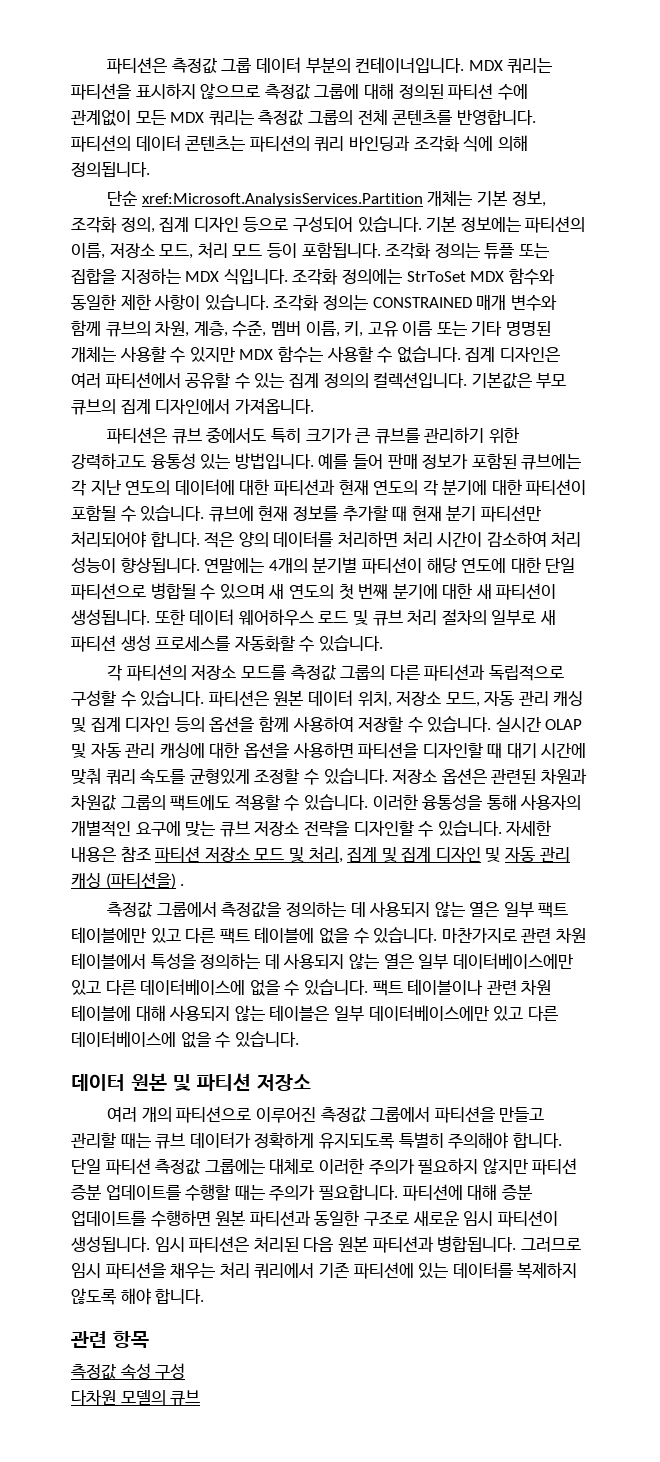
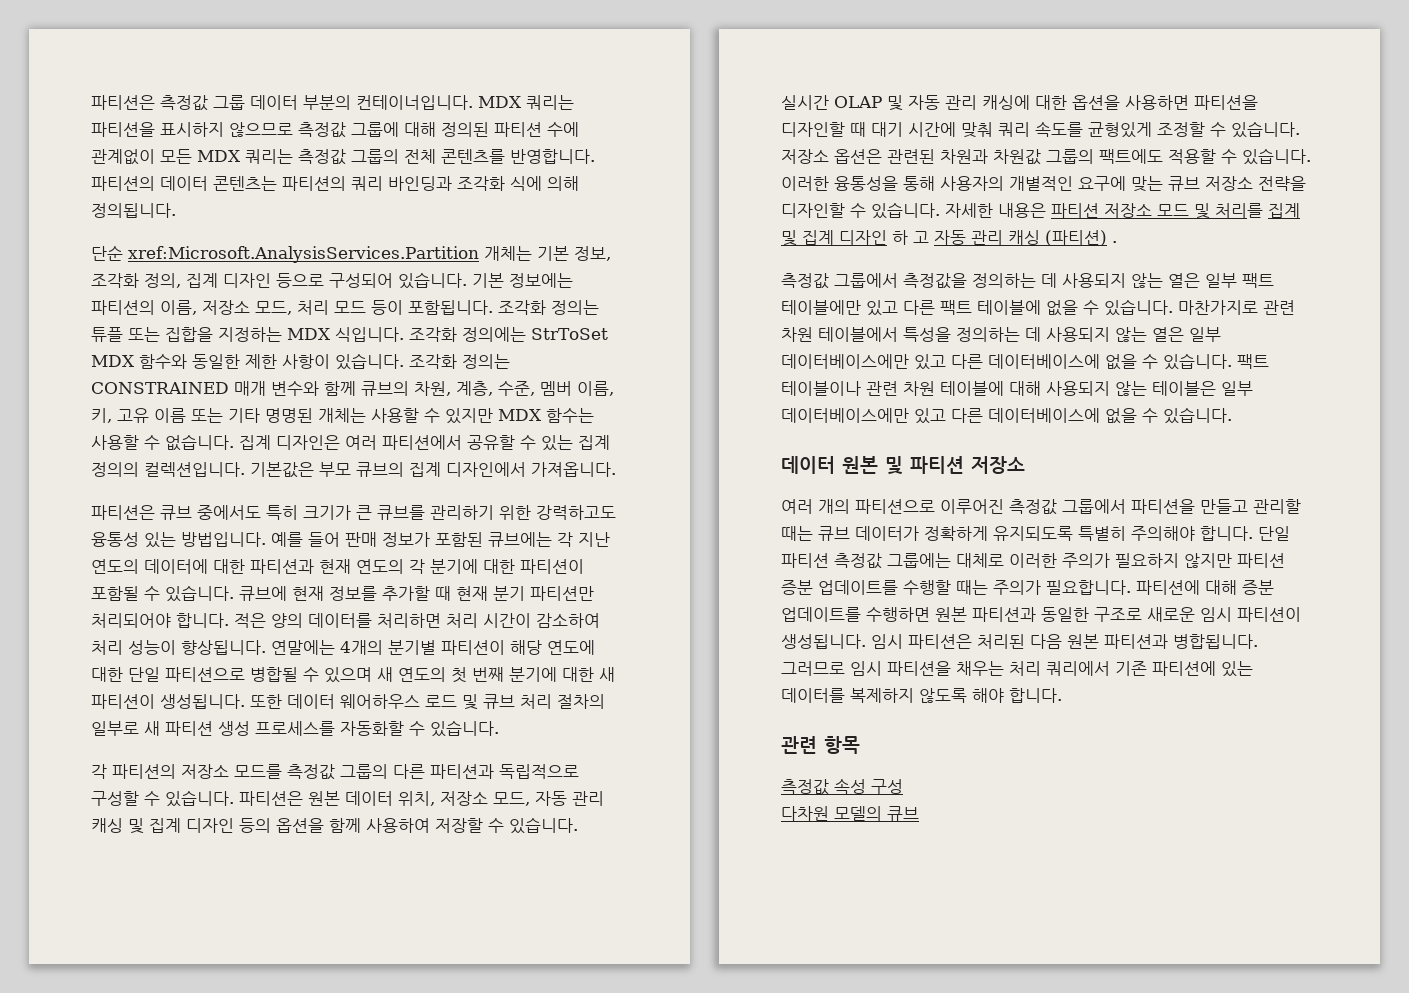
- 자세한 내용은 참조 파티션 저장소 모드 및 처리, 집계 및 집계 디자인 및 자동 관리 캐싱 (파티션을) .
+ 자세한 내용은 파티션 저장소 모드 및 처리를 집계 및 집계 디자인 하 고 자동 관리 캐싱 (파티션) .

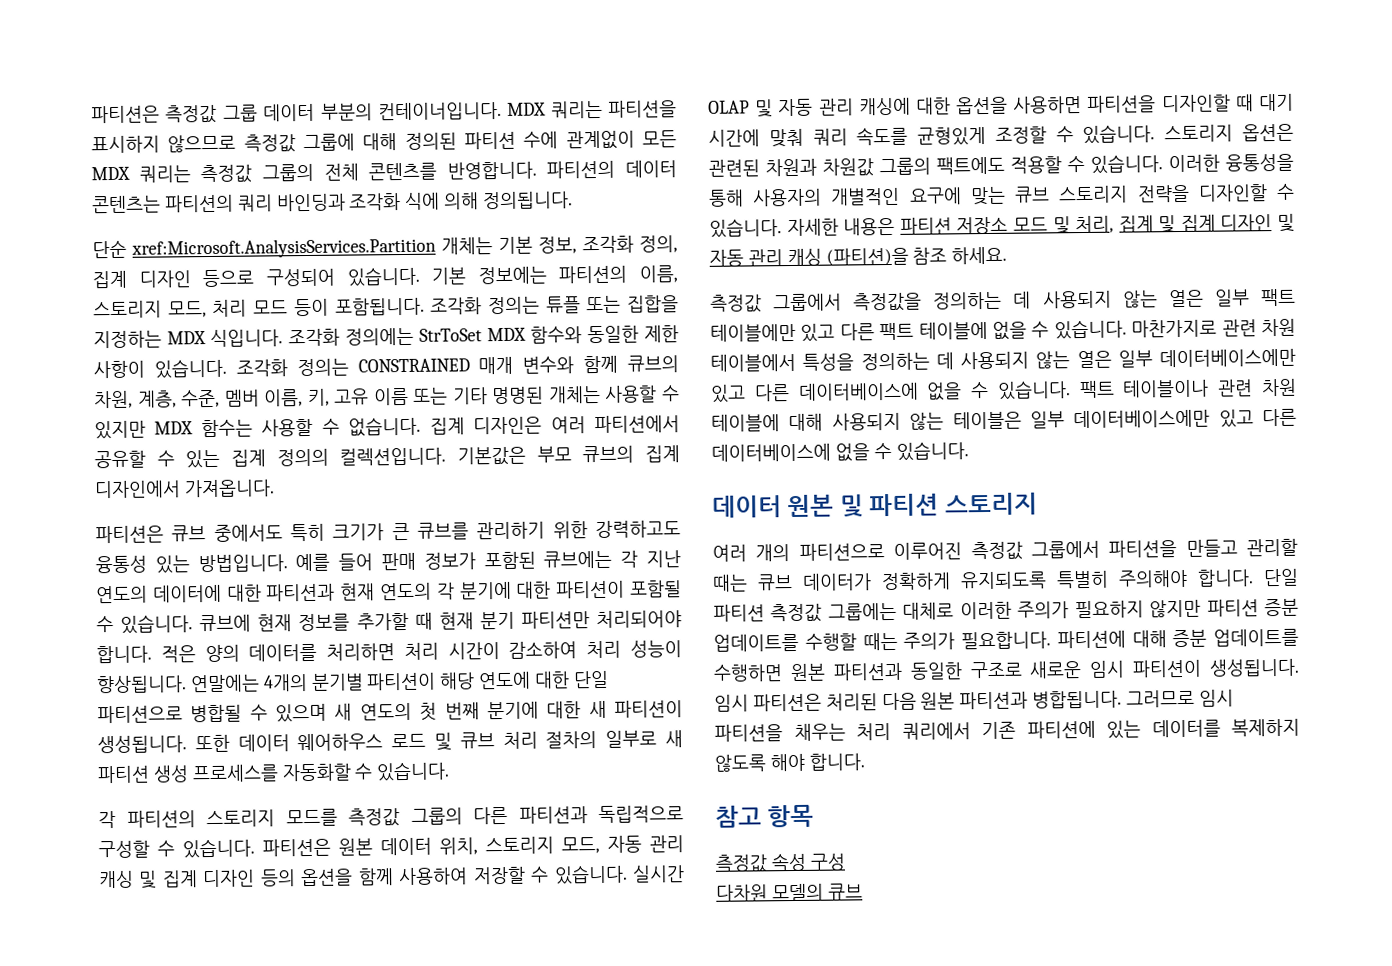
- 기본 정보에는 파티션의 이름, 저장소 모드, 처리 모드 등이 포함됩니다.
+ 기본 정보에는 파티션의 이름, 스토리지 모드, 처리 모드 등이 포함됩니다.
- 각 파티션의 저장소 모드를 측정값 그룹의 다른 파티션과 독립적으로 구성할 수 있습니다.
+ 각 파티션의 스토리지 모드를 측정값 그룹의 다른 파티션과 독립적으로 구성할 수 있습니다.
- 파티션은 원본 데이터 위치, 저장소 모드, 자동 관리 캐싱 및 집계 디자인 등의 옵션을 함께 사용하여 저장할 수 있습니다.
+ 파티션은 원본 데이터 위치, 스토리지 모드, 자동 관리 캐싱 및 집계 디자인 등의 옵션을 함께 사용하여 저장할 수 있습니다.
- 저장소 옵션은 관련된 차원과 차원값 그룹의 팩트에도 적용할 수 있습니다.
+ 스토리지 옵션은 관련된 차원과 차원값 그룹의 팩트에도 적용할 수 있습니다.
- 이러한 융통성을 통해 사용자의 개별적인 요구에 맞는 큐브 저장소 전략을 디자인할 수 있습니다.
+ 이러한 융통성을 통해 사용자의 개별적인 요구에 맞는 큐브 스토리지 전략을 디자인할 수 있습니다.
- 자세한 내용은 파티션 저장소 모드 및 처리를 집계 및 집계 디자인 하 고 자동 관리 캐싱 (파티션) .
+ 자세한 내용은 파티션 저장소 모드 및 처리, 집계 및 집계 디자인 및 자동 관리 캐싱 (파티션)을 참조 하세요.
- 데이터 원본 및 파티션 저장소
+ 데이터 원본 및 파티션 스토리지
- 관련 항목
+ 참고 항목

